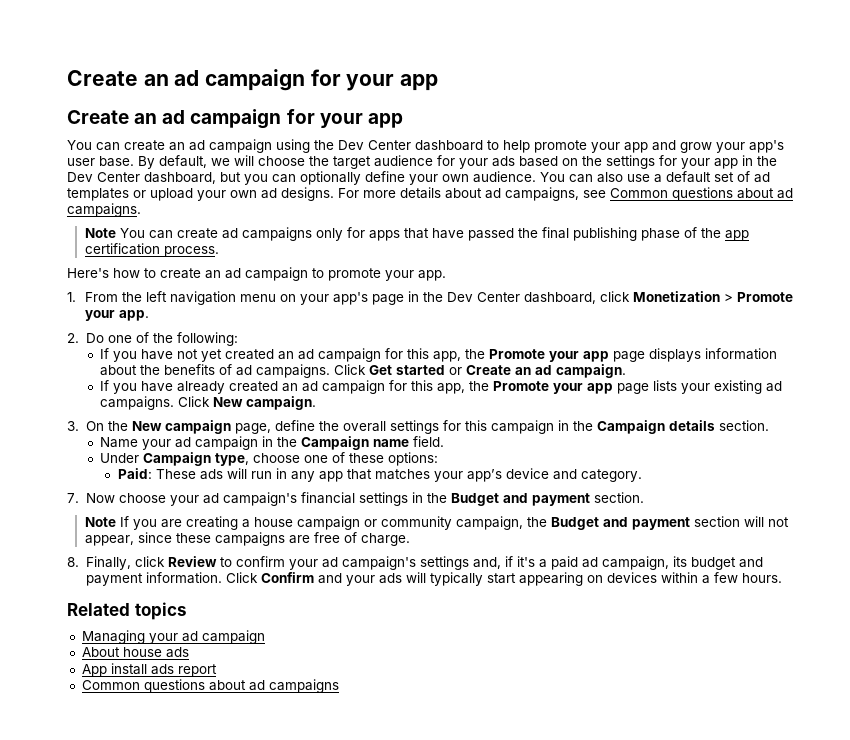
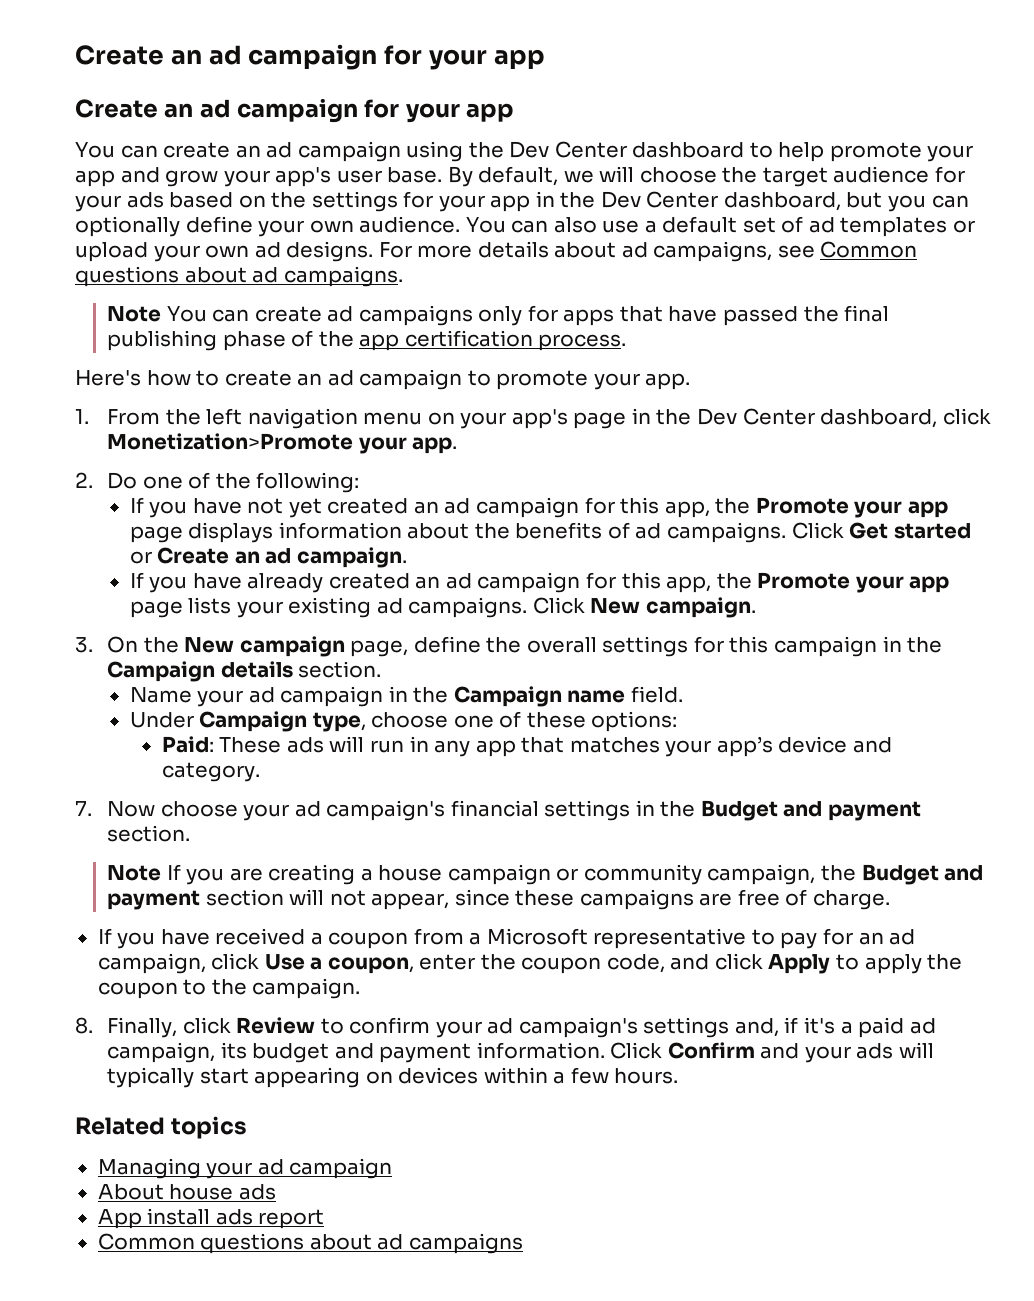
- 1. From the left navigation menu on your app's page in the Dev Center dashboard, click Monetization > Promote your app.
+ 1. From the left navigation menu on your app's page in the Dev Center dashboard, click Monetization>Promote your app.
+ If you have received a coupon from a Microsoft representative to pay for an ad campaign, click Use a coupon, enter the coupon code, and click Apply to apply the coupon to the campaign.

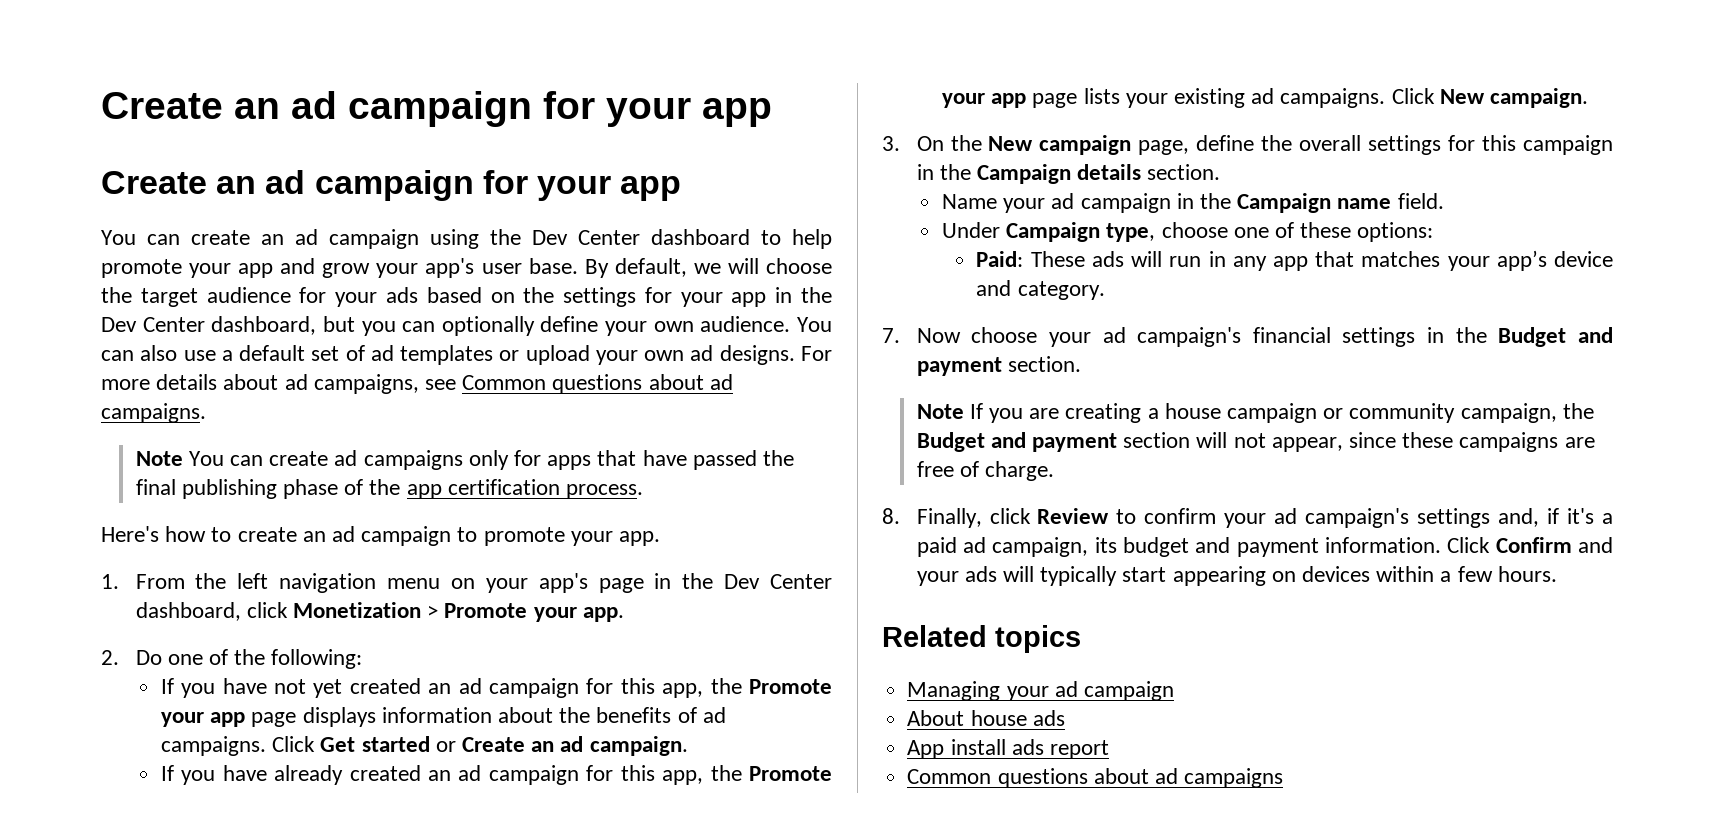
- 1. From the left navigation menu on your app's page in the Dev Center dashboard, click Monetization>Promote your app.
+ 1. From the left navigation menu on your app's page in the Dev Center dashboard, click Monetization > Promote your app.
- If you have received a coupon from a Microsoft representative to pay for an ad campaign, click Use a coupon, enter the coupon code, and click Apply to apply the coupon to the campaign.

